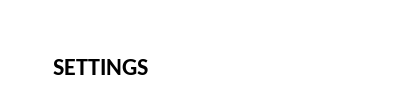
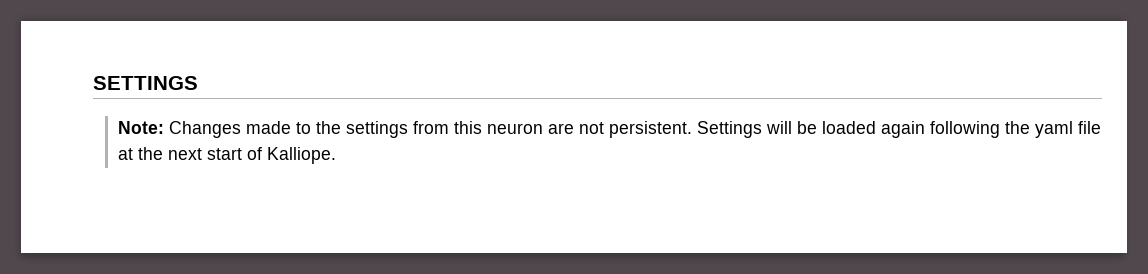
+ Note: Changes made to the settings from this neuron are not persistent. Settings will be loaded again following the yaml file at the next start of Kalliope.

